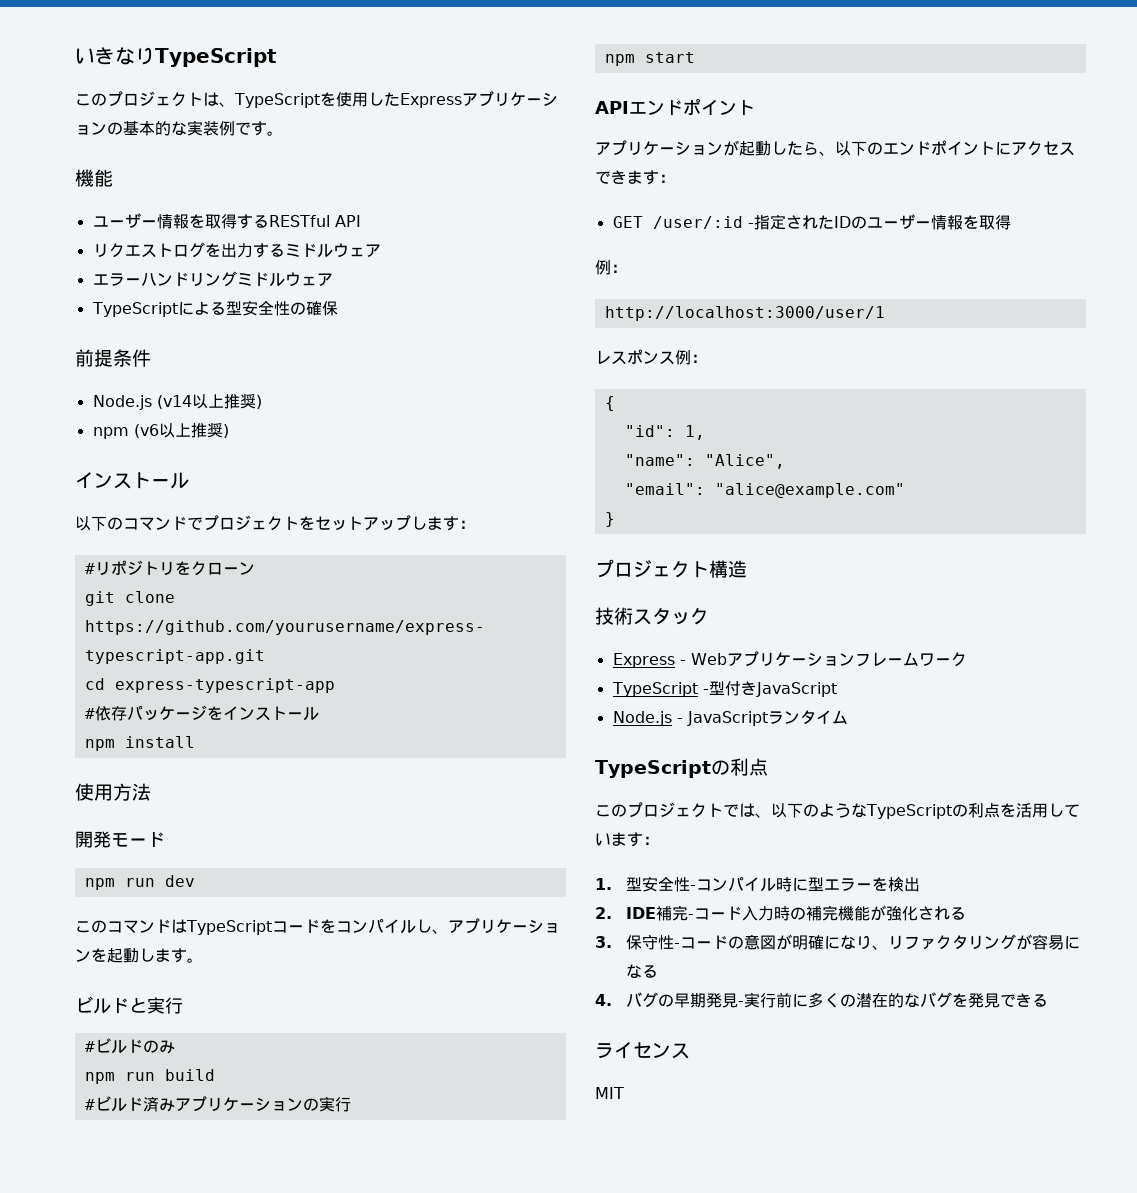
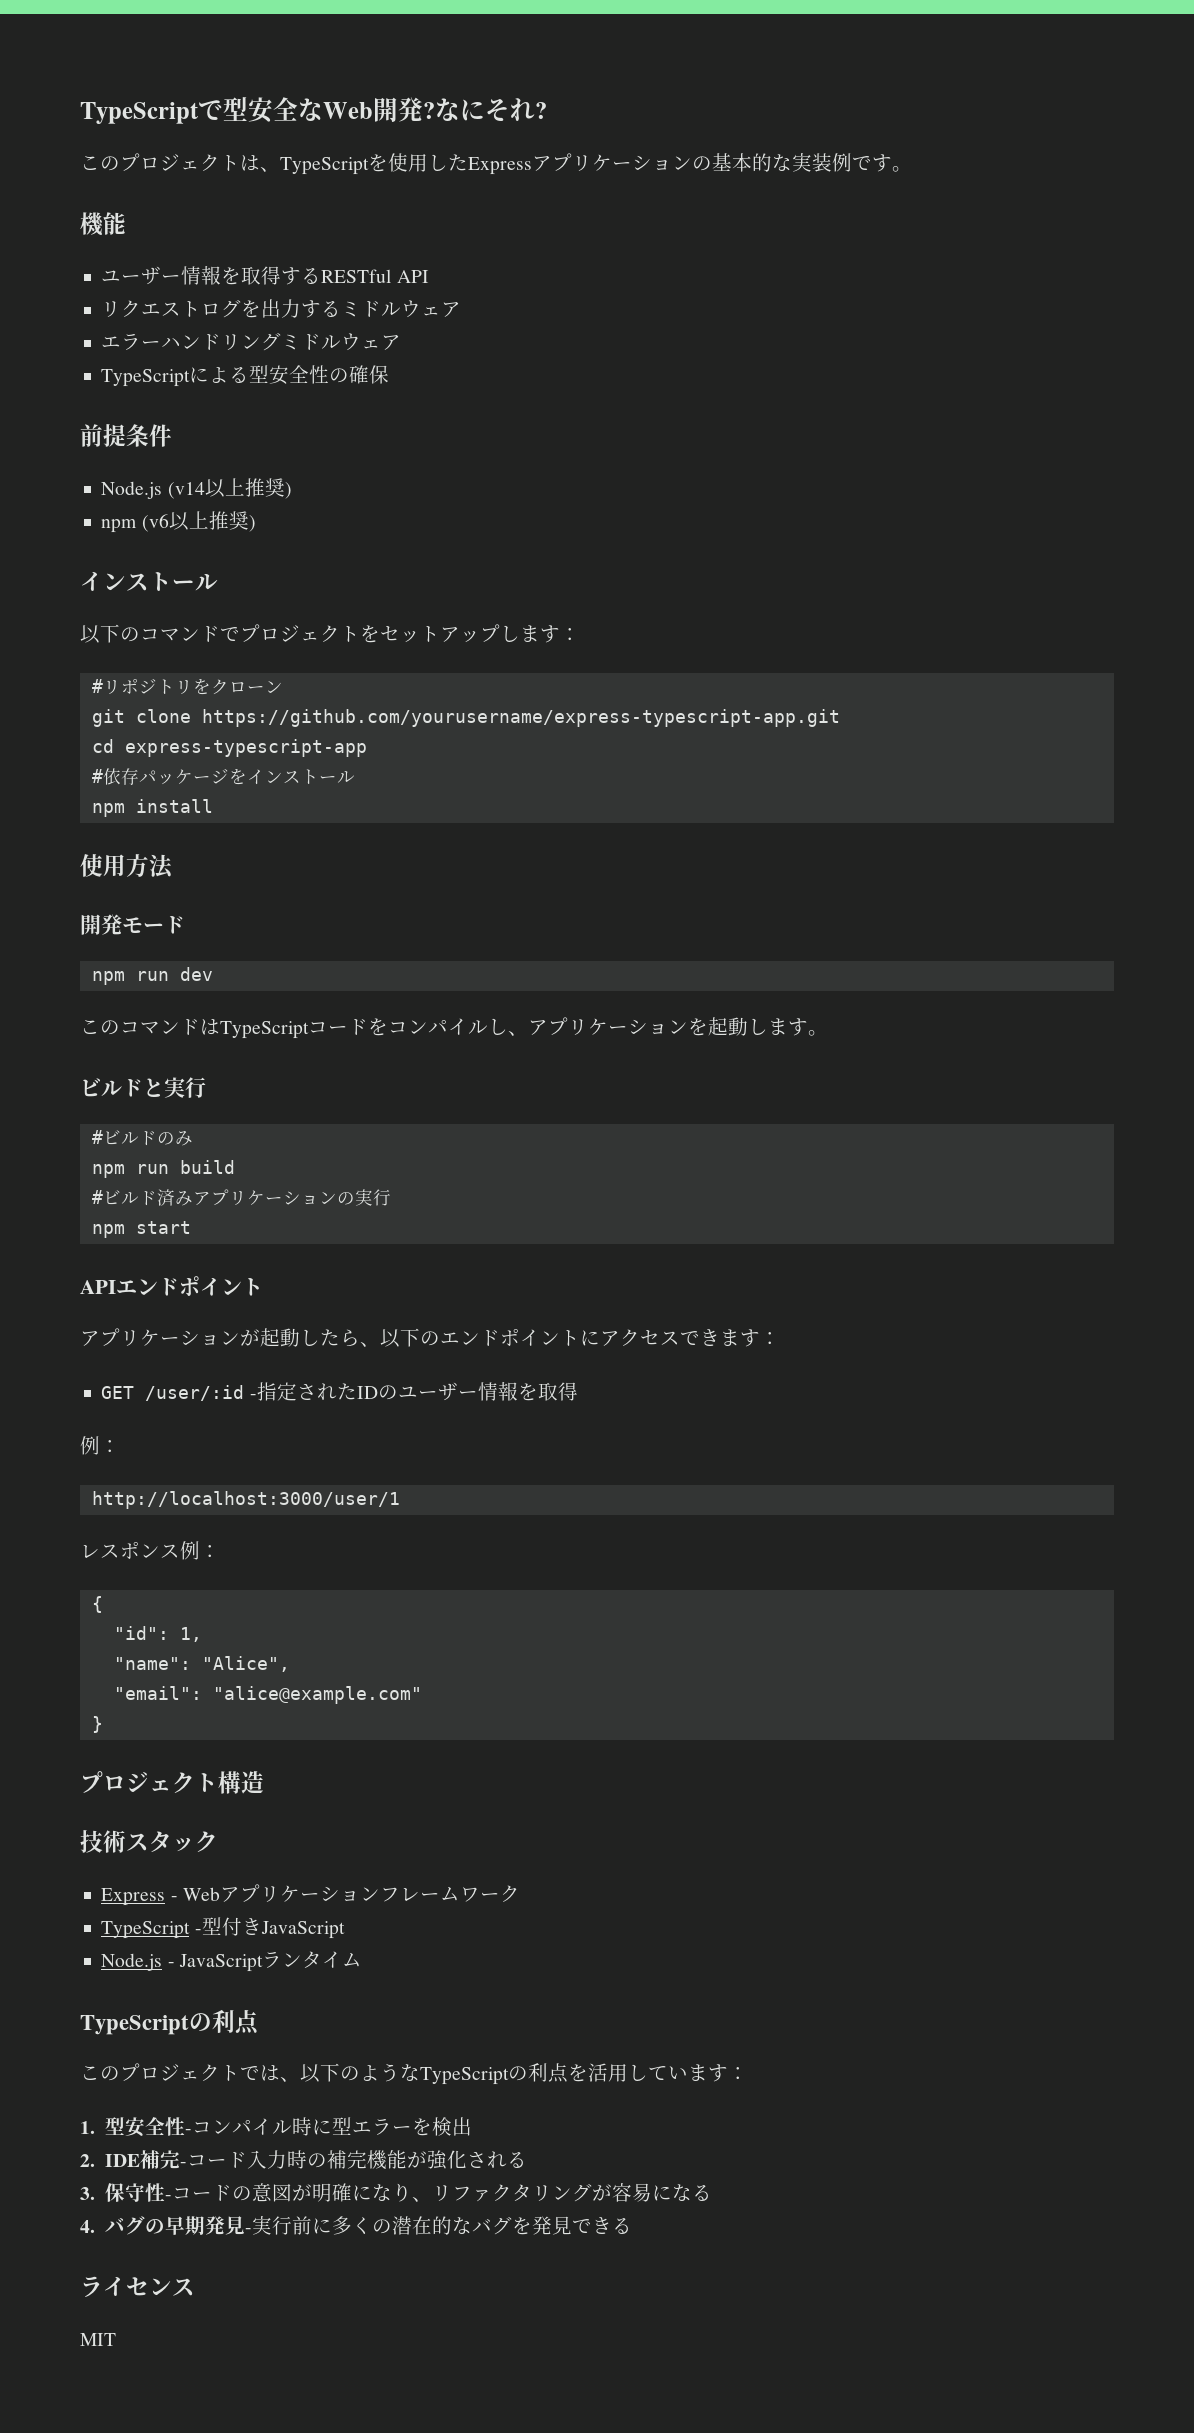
- いきなりTypeScript
+ TypeScriptで型安全なWeb開発?なにそれ?

